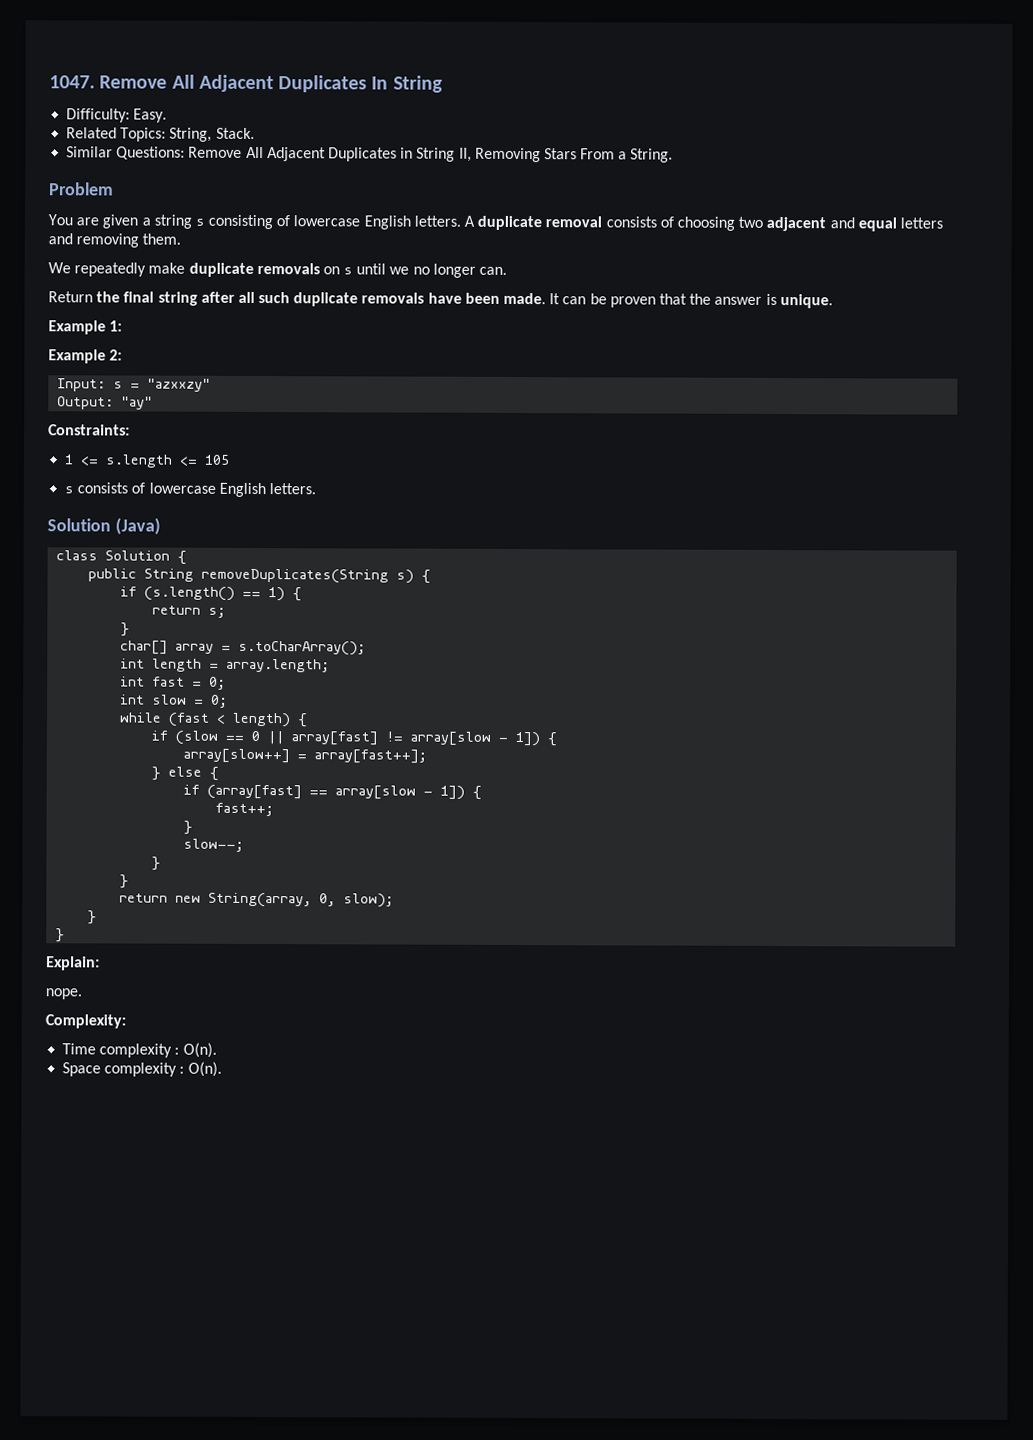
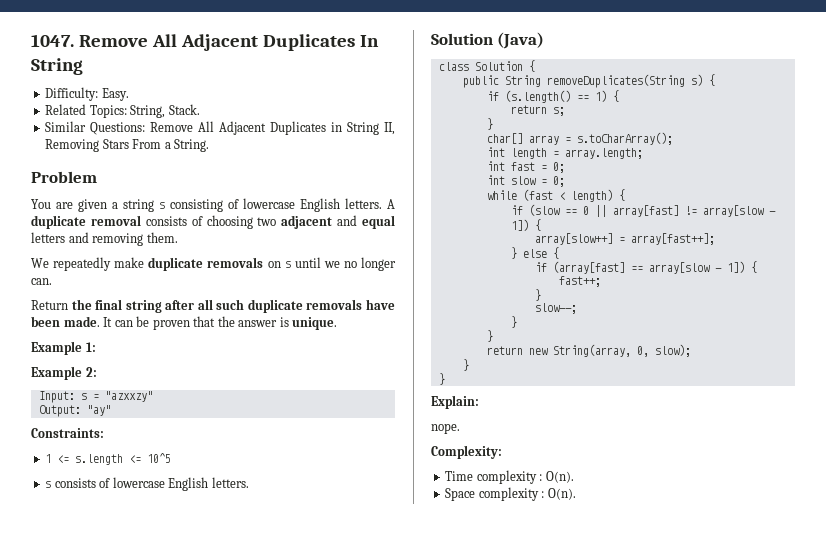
- 1 <= s.length <= 105
+ 1 <= s.length <= 10^5

